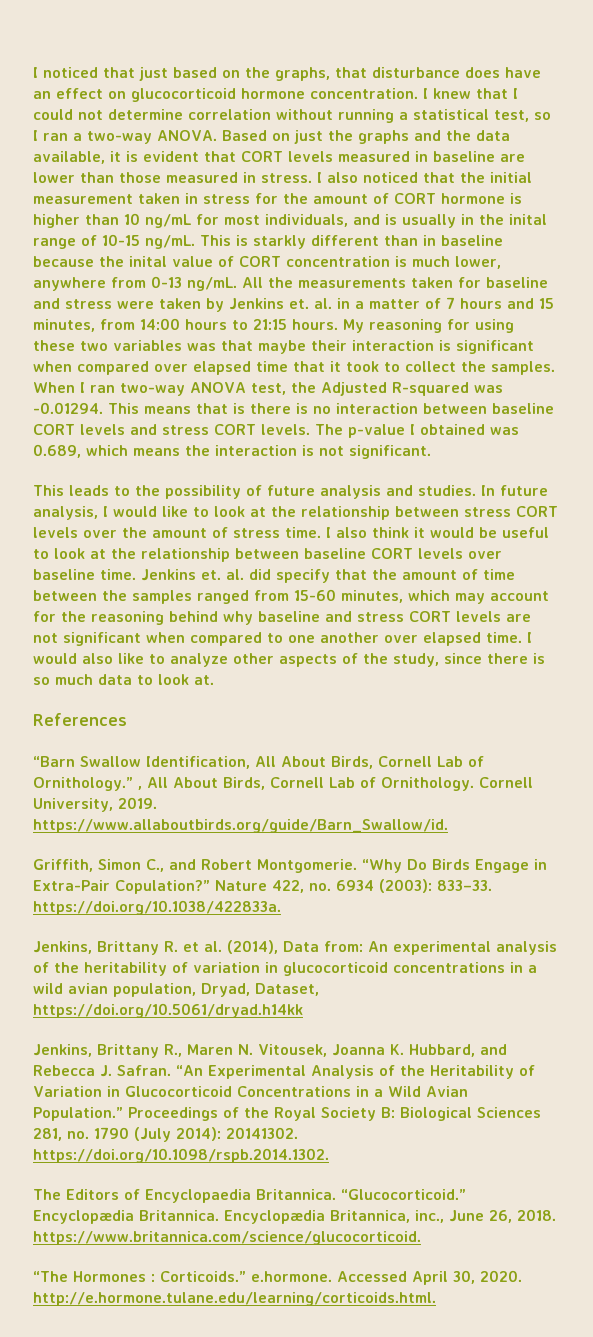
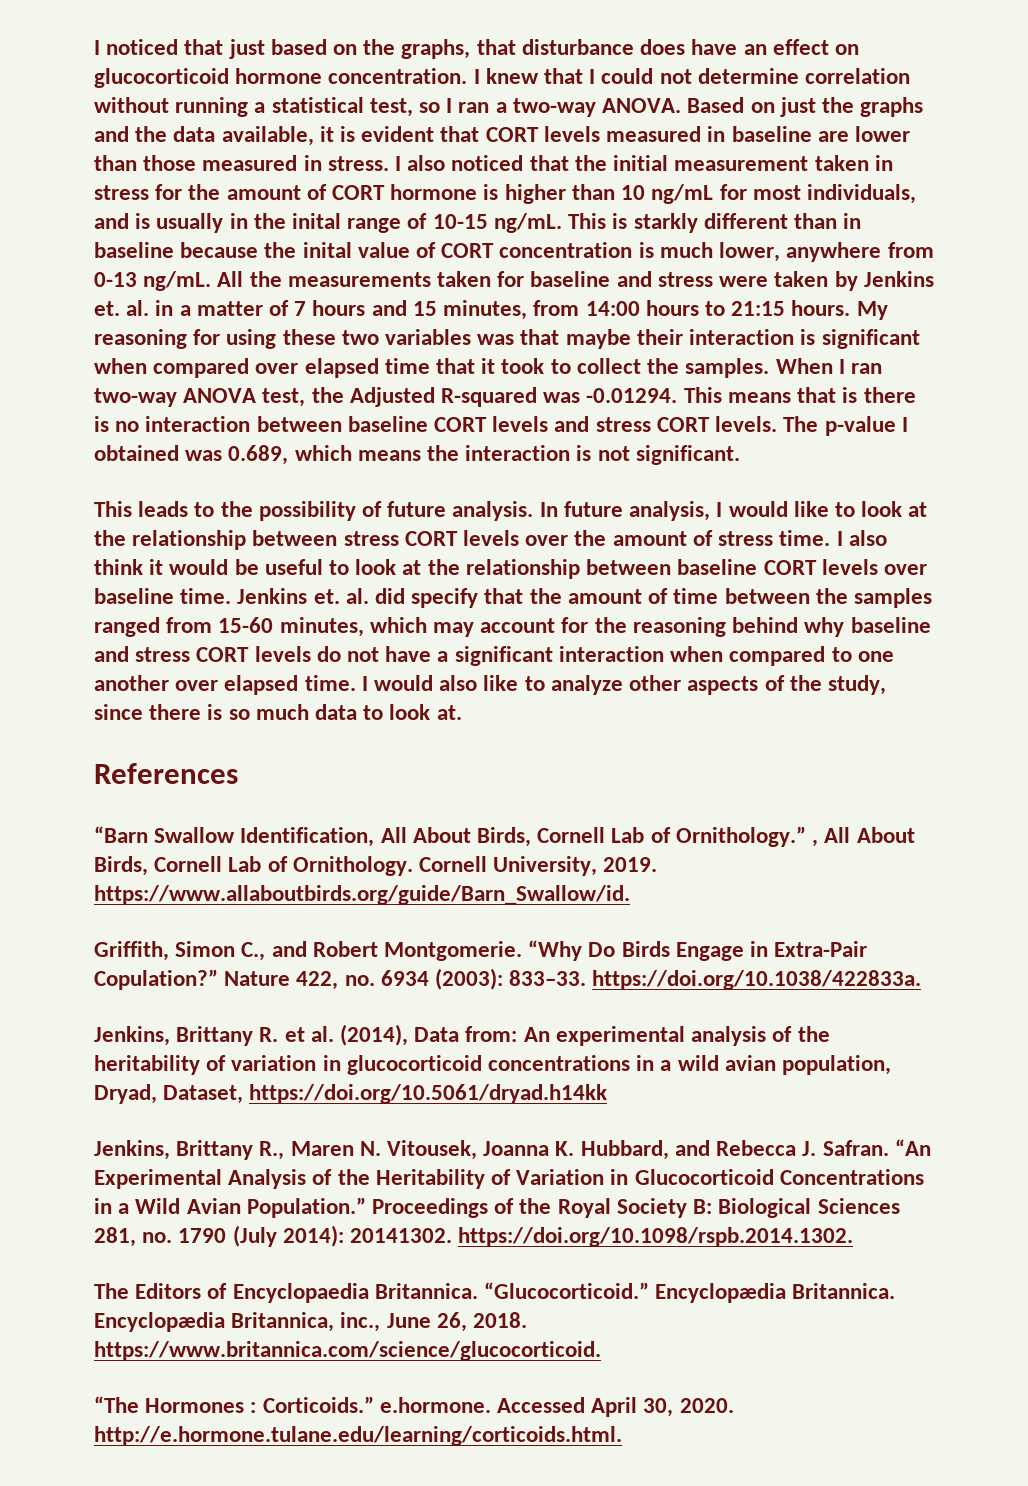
- This leads to the possibility of future analysis and studies.
+ This leads to the possibility of future analysis.
- Jenkins et. al. did specify that the amount of time between the samples ranged from 15-60 minutes, which may account for the reasoning behind why baseline and stress CORT levels are not significant when compared to one another over elapsed time.
+ Jenkins et. al. did specify that the amount of time between the samples ranged from 15-60 minutes, which may account for the reasoning behind why baseline and stress CORT levels do not have a significant interaction when compared to one another over elapsed time.

